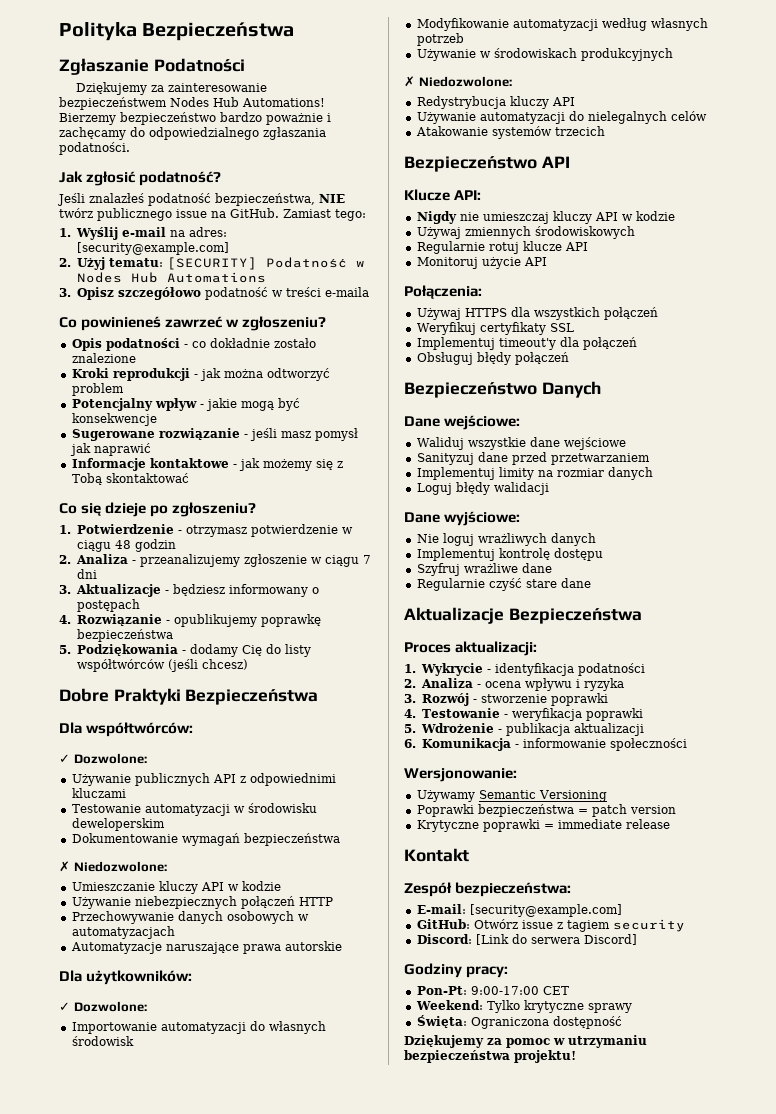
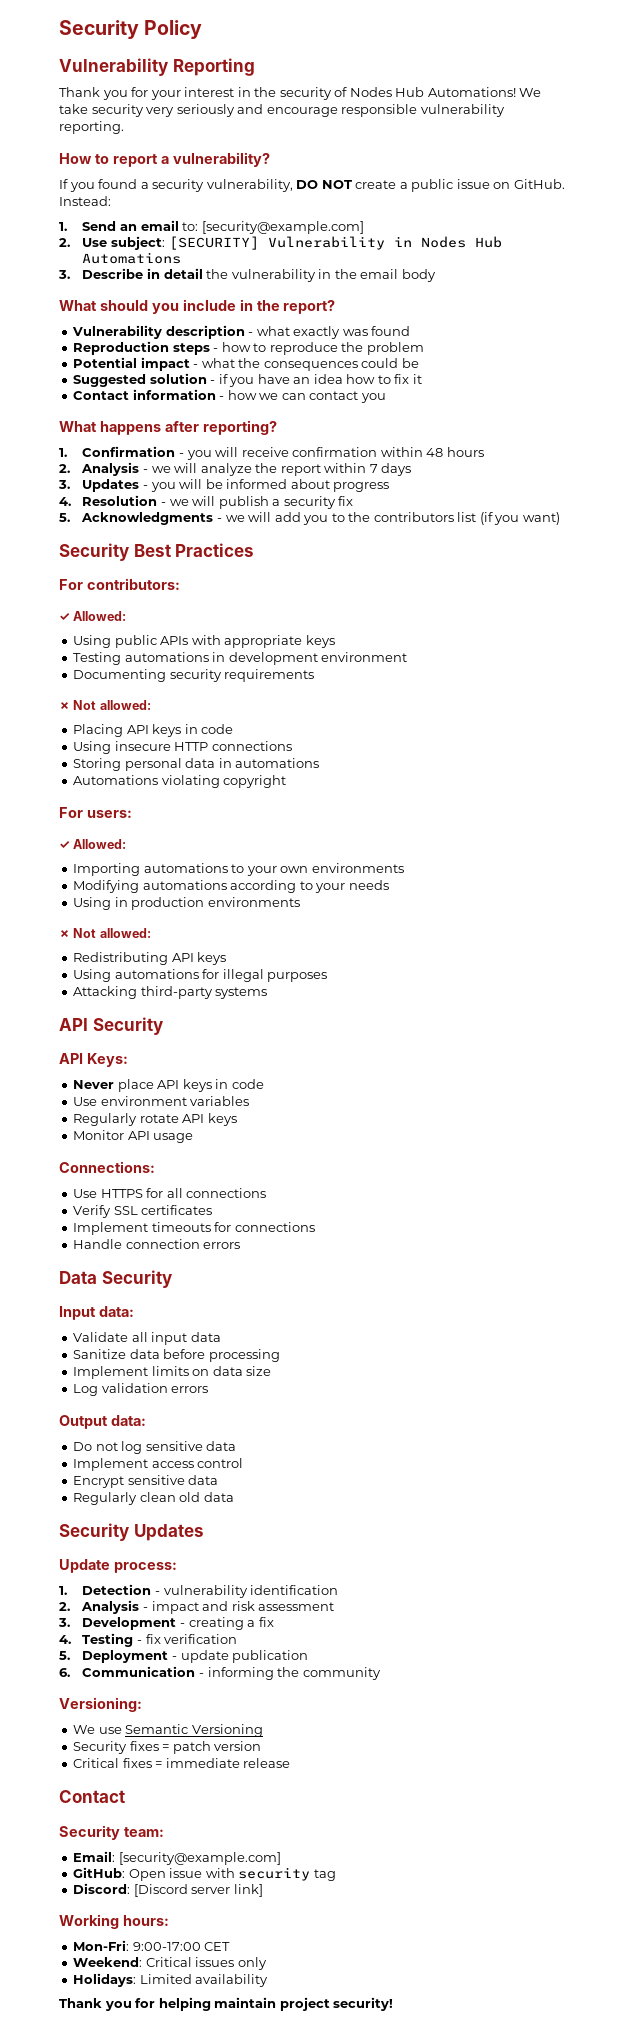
- Polityka Bezpieczeństwa
- Zgłaszanie Podatności
- Dziękujemy za zainteresowanie bezpieczeństwem Nodes Hub Automations! Bierzemy bezpieczeństwo bardzo poważnie i zachęcamy do odpowiedzialnego zgłaszania podatności.
- Jak zgłosić podatność?
- Jeśli znalazłeś podatność bezpieczeństwa, NIE twórz publicznego issue na GitHub. Zamiast tego:
- 1. Wyślij e-mail na adres: [security@example.com]
- 2. Użyj tematu: [SECURITY] Podatność w Nodes Hub Automations
- 3. Opisz szczegółowo podatność w treści e-maila
- Co powinieneś zawrzeć w zgłoszeniu?
- Opis podatności - co dokładnie zostało znalezione
- Kroki reprodukcji - jak można odtworzyć problem
- Potencjalny wpływ - jakie mogą być konsekwencje
- Sugerowane rozwiązanie - jeśli masz pomysł jak naprawić
- Informacje kontaktowe - jak możemy się z Tobą skontaktować
- Co się dzieje po zgłoszeniu?
- 1. Potwierdzenie - otrzymasz potwierdzenie w ciągu 48 godzin
- 2. Analiza - przeanalizujemy zgłoszenie w ciągu 7 dni
- 3. Aktualizacje - będziesz informowany o postępach
- 4. Rozwiązanie - opublikujemy poprawkę bezpieczeństwa
- 5. Podziękowania - dodamy Cię do listy współtwórców (jeśli chcesz)
- Dobre Praktyki Bezpieczeństwa
- Dla współtwórców:
- ✓ Dozwolone:
- Używanie publicznych API z odpowiednimi kluczami
- Testowanie automatyzacji w środowisku deweloperskim
- Dokumentowanie wymagań bezpieczeństwa
- ✗ Niedozwolone:
- Umieszczanie kluczy API w kodzie
- Używanie niebezpiecznych połączeń HTTP
- Przechowywanie danych osobowych w automatyzacjach
- Automatyzacje naruszające prawa autorskie
- Dla użytkowników:
- ✓ Dozwolone:
- Importowanie automatyzacji do własnych środowisk
- Modyfikowanie automatyzacji według własnych potrzeb
- Używanie w środowiskach produkcyjnych
- ✗ Niedozwolone:
- Redystrybucja kluczy API
- Używanie automatyzacji do nielegalnych celów
- Atakowanie systemów trzecich
- Bezpieczeństwo API
- Klucze API:
- Nigdy nie umieszczaj kluczy API w kodzie
- Używaj zmiennych środowiskowych
- Regularnie rotuj klucze API
- Monitoruj użycie API
- Połączenia:
- Używaj HTTPS dla wszystkich połączeń
- Weryfikuj certyfikaty SSL
- Implementuj timeout'y dla połączeń
- Obsługuj błędy połączeń
- Bezpieczeństwo Danych
- Dane wejściowe:
- Waliduj wszystkie dane wejściowe
- Sanityzuj dane przed przetwarzaniem
- Implementuj limity na rozmiar danych
- Loguj błędy walidacji
- Dane wyjściowe:
- Nie loguj wrażliwych danych
- Implementuj kontrolę dostępu
- Szyfruj wrażliwe dane
- Regularnie czyść stare dane
- Aktualizacje Bezpieczeństwa
- Proces aktualizacji:
- 1. Wykrycie - identyfikacja podatności
- 2. Analiza - ocena wpływu i ryzyka
- 3. Rozwój - stworzenie poprawki
- 4. Testowanie - weryfikacja poprawki
- 5. Wdrożenie - publikacja aktualizacji
- 6. Komunikacja - informowanie społeczności
- Wersjonowanie:
- Używamy Semantic Versioning
+ Security Policy
+ Vulnerability Reporting
+ Thank you for your interest in the security of Nodes Hub Automations! We take security very seriously and encourage responsible vulnerability reporting.
+ How to report a vulnerability?
+ If you found a security vulnerability, DO NOT create a public issue on GitHub. Instead:
+ 1. Send an email to: [security@example.com]
+ 2. Use subject: [SECURITY] Vulnerability in Nodes Hub Automations
+ 3. Describe in detail the vulnerability in the email body
+ What should you include in the report?
+ Vulnerability description - what exactly was found
+ Reproduction steps - how to reproduce the problem
+ Potential impact - what the consequences could be
+ Suggested solution - if you have an idea how to fix it
+ Contact information - how we can contact you
+ What happens after reporting?
+ 1. Confirmation - you will receive confirmation within 48 hours
+ 2. Analysis - we will analyze the report within 7 days
+ 3. Updates - you will be informed about progress
+ 4. Resolution - we will publish a security fix
+ 5. Acknowledgments - we will add you to the contributors list (if you want)
+ Security Best Practices
+ For contributors:
+ ✓ Allowed:
+ Using public APIs with appropriate keys
+ Testing automations in development environment
+ Documenting security requirements
+ ✗ Not allowed:
+ Placing API keys in code
+ Using insecure HTTP connections
+ Storing personal data in automations
+ Automations violating copyright
+ For users:
+ ✓ Allowed:
+ Importing automations to your own environments
+ Modifying automations according to your needs
+ Using in production environments
+ ✗ Not allowed:
+ Redistributing API keys
+ Using automations for illegal purposes
+ Attacking third-party systems
+ API Security
+ API Keys:
+ Never place API keys in code
+ Use environment variables
+ Regularly rotate API keys
+ Monitor API usage
+ Connections:
+ Use HTTPS for all connections
+ Verify SSL certificates
+ Implement timeouts for connections
+ Handle connection errors
+ Data Security
+ Input data:
+ Validate all input data
+ Sanitize data before processing
+ Implement limits on data size
+ Log validation errors
+ Output data:
+ Do not log sensitive data
+ Implement access control
+ Encrypt sensitive data
+ Regularly clean old data
+ Security Updates
+ Update process:
+ 1. Detection - vulnerability identification
+ 2. Analysis - impact and risk assessment
+ 3. Development - creating a fix
+ 4. Testing - fix verification
+ 5. Deployment - update publication
+ 6. Communication - informing the community
+ Versioning:
+ We use Semantic Versioning
- Poprawki bezpieczeństwa = patch version
+ Security fixes = patch version
- Krytyczne poprawki = immediate release
- Kontakt
- Zespół bezpieczeństwa:
- E-mail: [security@example.com]
- GitHub: Otwórz issue z tagiem security
+ Critical fixes = immediate release
+ Contact
+ Security team:
+ Email: [security@example.com]
+ GitHub: Open issue with security tag
- Discord: [Link do serwera Discord]
- Godziny pracy:
- Pon-Pt: 9:00-17:00 CET
- Weekend: Tylko krytyczne sprawy
- Święta: Ograniczona dostępność
- Dziękujemy za pomoc w utrzymaniu bezpieczeństwa projektu!
+ Discord: [Discord server link]
+ Working hours:
+ Mon-Fri: 9:00-17:00 CET
+ Weekend: Critical issues only
+ Holidays: Limited availability
+ Thank you for helping maintain project security!

